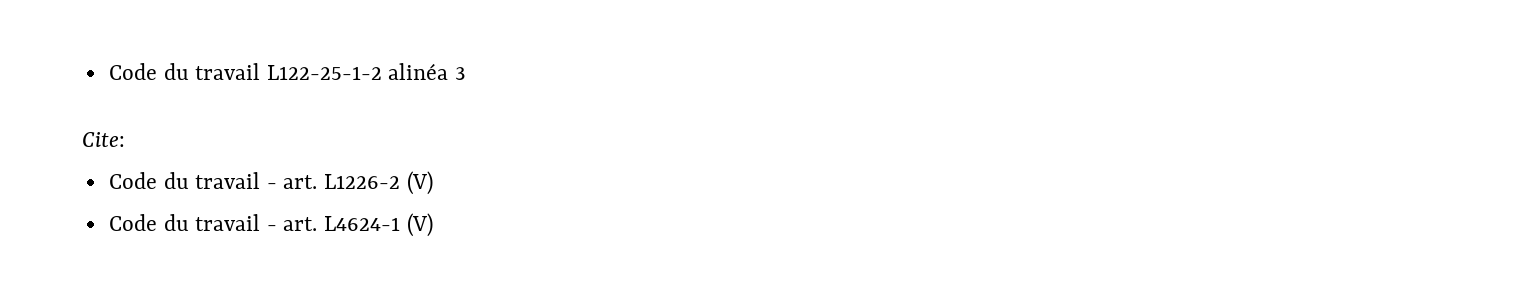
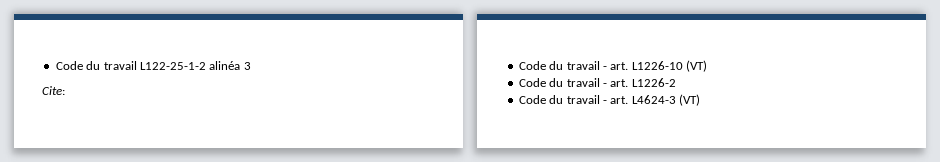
- Code du travail - art. L1226-2 (V)
- Code du travail - art. L4624-1 (V)
+ Code du travail - art. L1226-10 (VT)
+ Code du travail - art. L1226-2
+ Code du travail - art. L4624-3 (VT)

